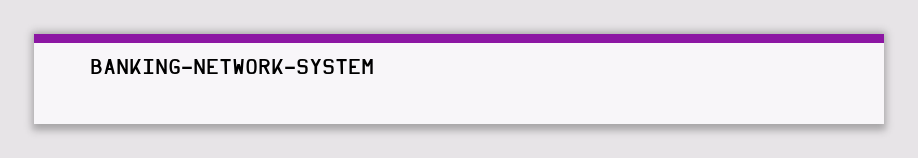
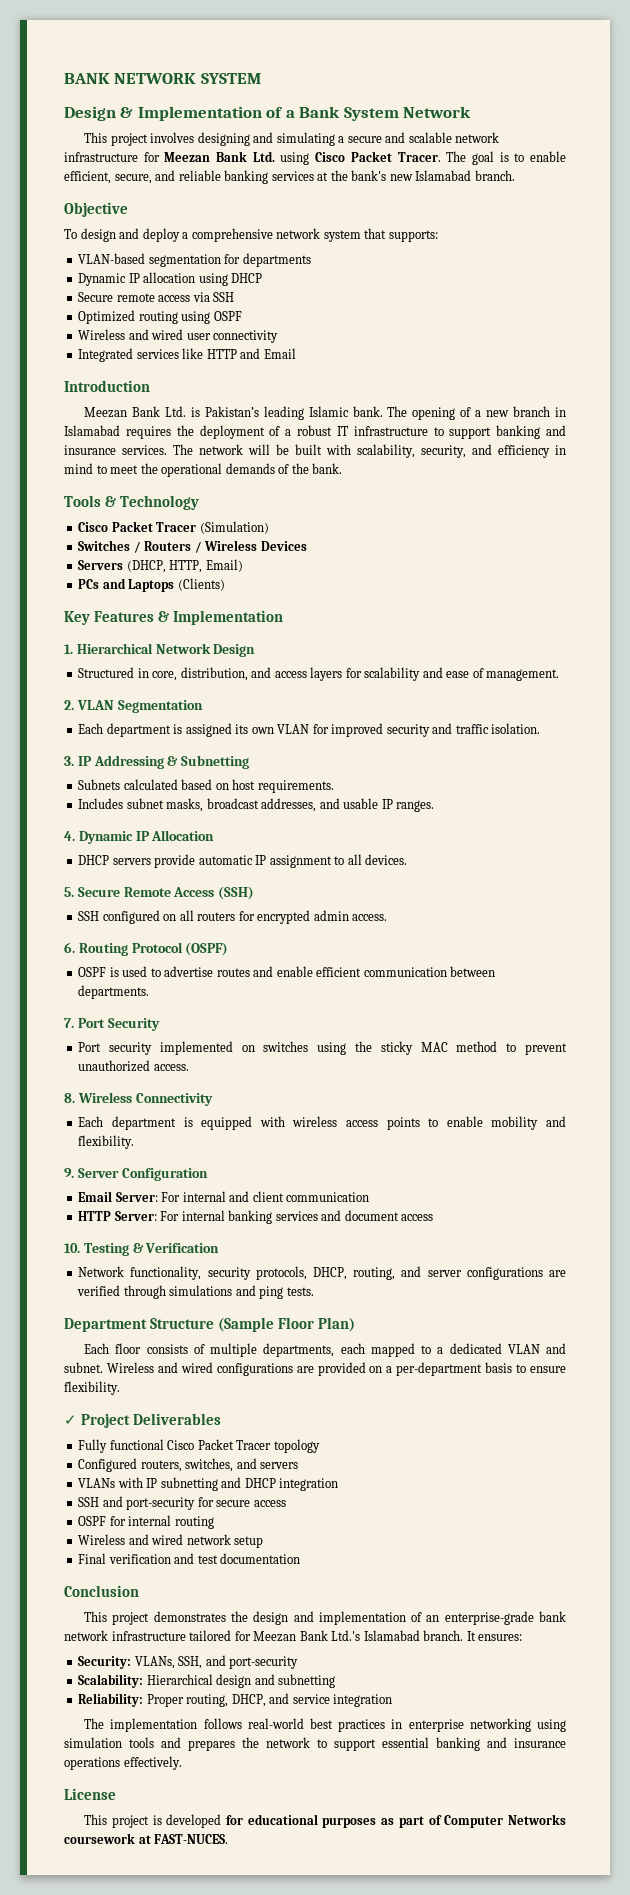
- BANKING-NETWORK-SYSTEM
+ BANK NETWORK SYSTEM
+ Design & Implementation of a Bank System Network
+ This project involves designing and simulating a secure and scalable network infrastructure for Meezan Bank Ltd. using Cisco Packet Tracer. The goal is to enable efficient, secure, and reliable banking services at the bank's new Islamabad branch.
+ Objective
+ To design and deploy a comprehensive network system that supports:
+ VLAN-based segmentation for departments
+ Dynamic IP allocation using DHCP
+ Secure remote access via SSH
+ Optimized routing using OSPF
+ Wireless and wired user connectivity
+ Integrated services like HTTP and Email
+ Introduction
+ Meezan Bank Ltd. is Pakistan’s leading Islamic bank. The opening of a new branch in Islamabad requires the deployment of a robust IT infrastructure to support banking and insurance services. The network will be built with scalability, security, and efficiency in mind to meet the operational demands of the bank.
+ Tools & Technology
+ Cisco Packet Tracer (Simulation)
+ Switches / Routers / Wireless Devices
+ Servers (DHCP, HTTP, Email)
+ PCs and Laptops (Clients)
+ Key Features & Implementation
+ 1. Hierarchical Network Design
+ Structured in core, distribution, and access layers for scalability and ease of management.
+ 2. VLAN Segmentation
+ Each department is assigned its own VLAN for improved security and traffic isolation.
+ 3. IP Addressing & Subnetting
+ Subnets calculated based on host requirements.
+ Includes subnet masks, broadcast addresses, and usable IP ranges.
+ 4. Dynamic IP Allocation
+ DHCP servers provide automatic IP assignment to all devices.
+ 5. Secure Remote Access (SSH)
+ SSH configured on all routers for encrypted admin access.
+ 6. Routing Protocol (OSPF)
+ OSPF is used to advertise routes and enable efficient communication between departments.
+ 7. Port Security
+ Port security implemented on switches using the sticky MAC method to prevent unauthorized access.
+ 8. Wireless Connectivity
+ Each department is equipped with wireless access points to enable mobility and flexibility.
+ 9. Server Configuration
+ Email Server: For internal and client communication
+ HTTP Server: For internal banking services and document access
+ 10. Testing & Verification
+ Network functionality, security protocols, DHCP, routing, and server configurations are verified through simulations and ping tests.
+ Department Structure (Sample Floor Plan)
+ Each floor consists of multiple departments, each mapped to a dedicated VLAN and subnet. Wireless and wired configurations are provided on a per-department basis to ensure flexibility.
+ ✓ Project Deliverables
+ Fully functional Cisco Packet Tracer topology
+ Configured routers, switches, and servers
+ VLANs with IP subnetting and DHCP integration
+ SSH and port-security for secure access
+ OSPF for internal routing
+ Wireless and wired network setup
+ Final verification and test documentation
+ Conclusion
+ This project demonstrates the design and implementation of an enterprise-grade bank network infrastructure tailored for Meezan Bank Ltd.'s Islamabad branch. It ensures:
+ Security: VLANs, SSH, and port-security
+ Scalability: Hierarchical design and subnetting
+ Reliability: Proper routing, DHCP, and service integration
+ The implementation follows real-world best practices in enterprise networking using simulation tools and prepares the network to support essential banking and insurance operations effectively.
+ License
+ This project is developed for educational purposes as part of Computer Networks coursework at FAST-NUCES.

